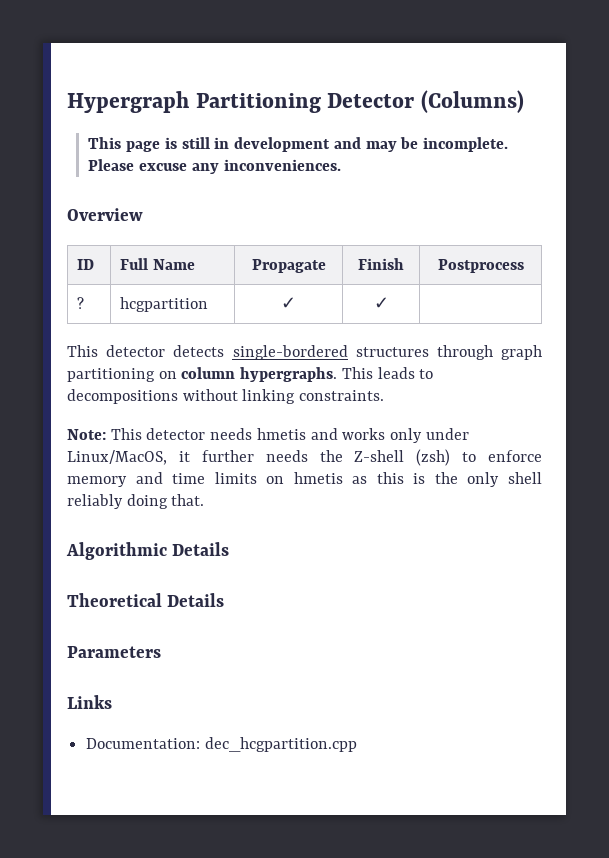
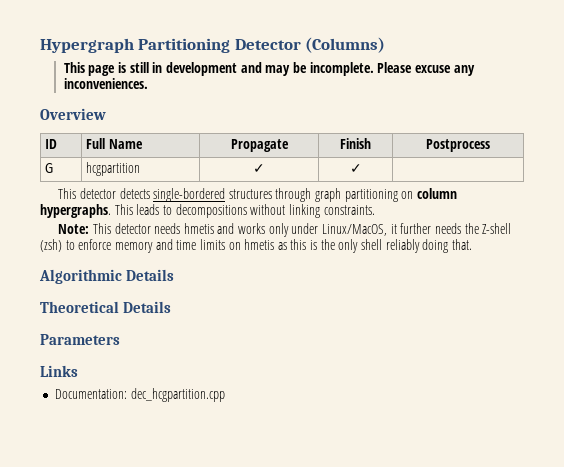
- ? | hcgpartition | ✓ | ✓ |
+ G | hcgpartition | ✓ | ✓ |

